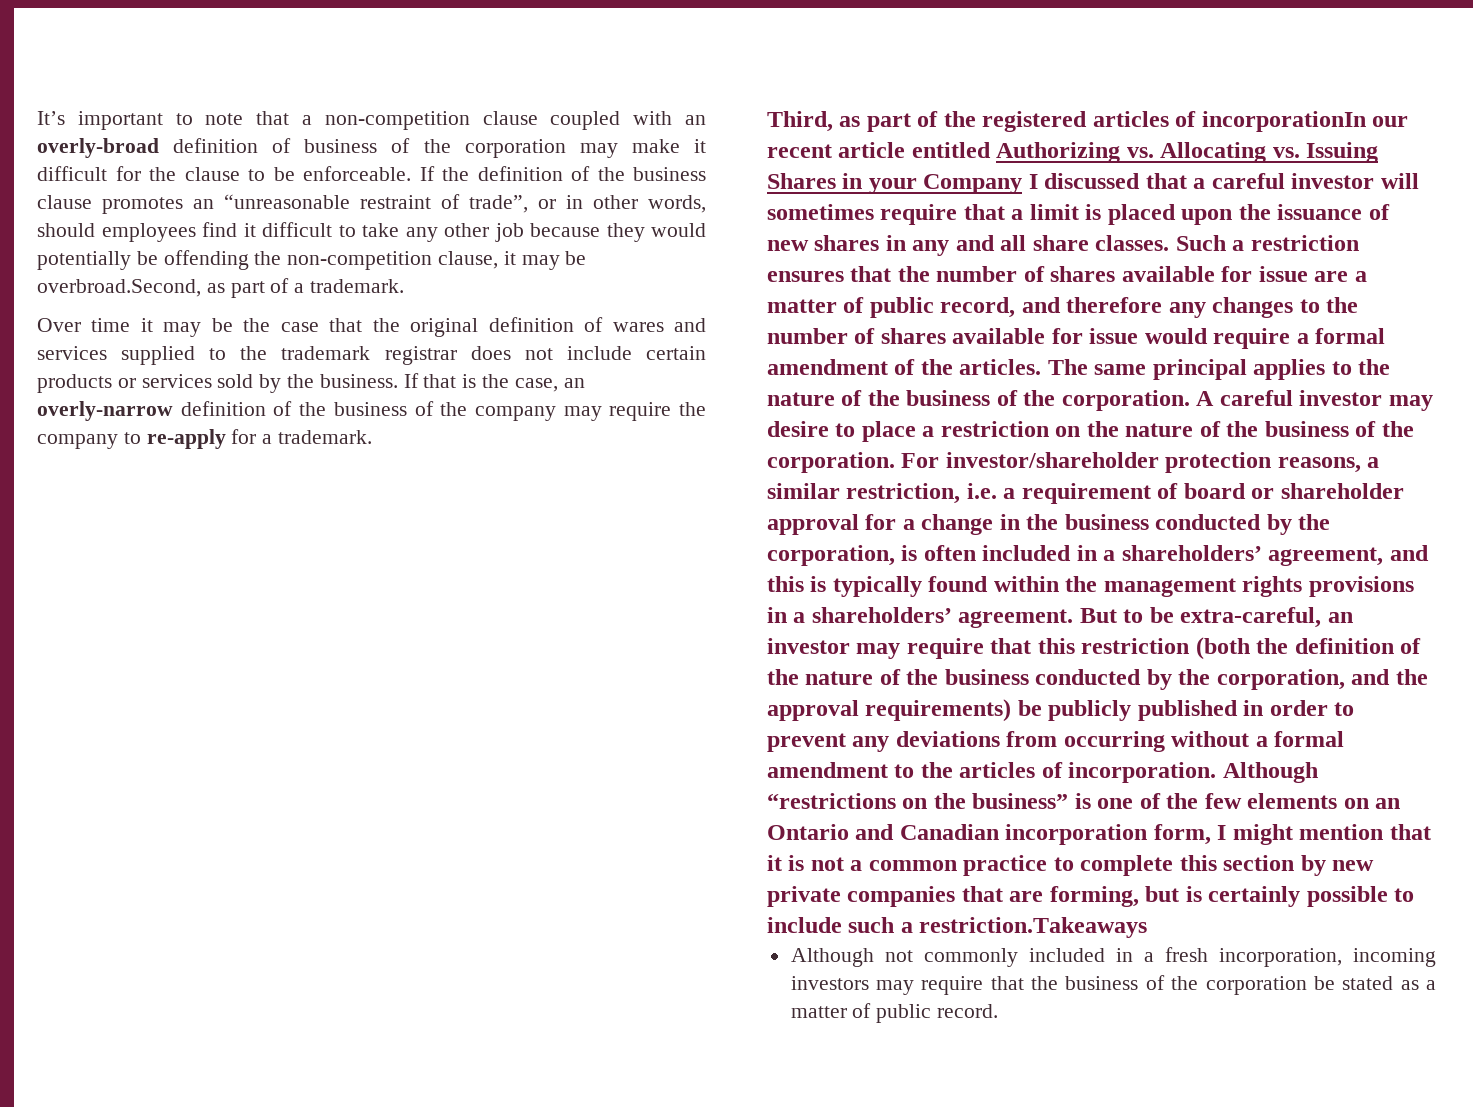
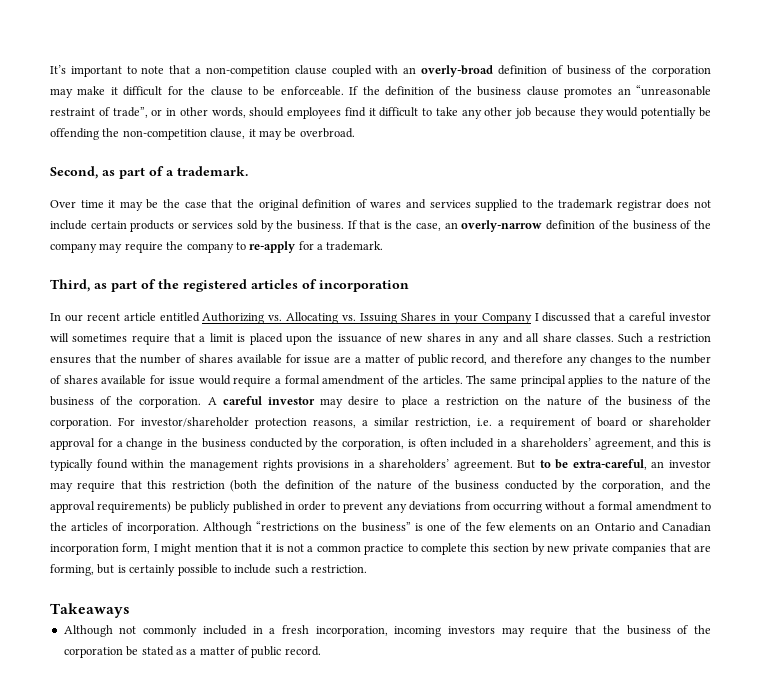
- If the definition of the business clause promotes an “unreasonable restraint of trade”, or in other words, should employees find it difficult to take any other job because they would potentially be offending the non-competition clause, it may be overbroad.Second, as part of a trademark.
+ If the definition of the business clause promotes an “unreasonable restraint of trade”, or in other words, should employees find it difficult to take any other job because they would potentially be offending the non-competition clause, it may be overbroad.
+ Second, as part of a trademark.
- Third, as part of the registered articles of incorporationIn our recent article entitled Authorizing vs. Allocating vs. Issuing Shares in your Company I discussed that a careful investor will sometimes require that a limit is placed upon the issuance of new shares in any and all share classes.
+ Third, as part of the registered articles of incorporation
+ In our recent article entitled Authorizing vs. Allocating vs. Issuing Shares in your Company I discussed that a careful investor will sometimes require that a limit is placed upon the issuance of new shares in any and all share classes.
- Although “restrictions on the business” is one of the few elements on an Ontario and Canadian incorporation form, I might mention that it is not a common practice to complete this section by new private companies that are forming, but is certainly possible to include such a restriction.Takeaways
+ Although “restrictions on the business” is one of the few elements on an Ontario and Canadian incorporation form, I might mention that it is not a common practice to complete this section by new private companies that are forming, but is certainly possible to include such a restriction.
+ Takeaways

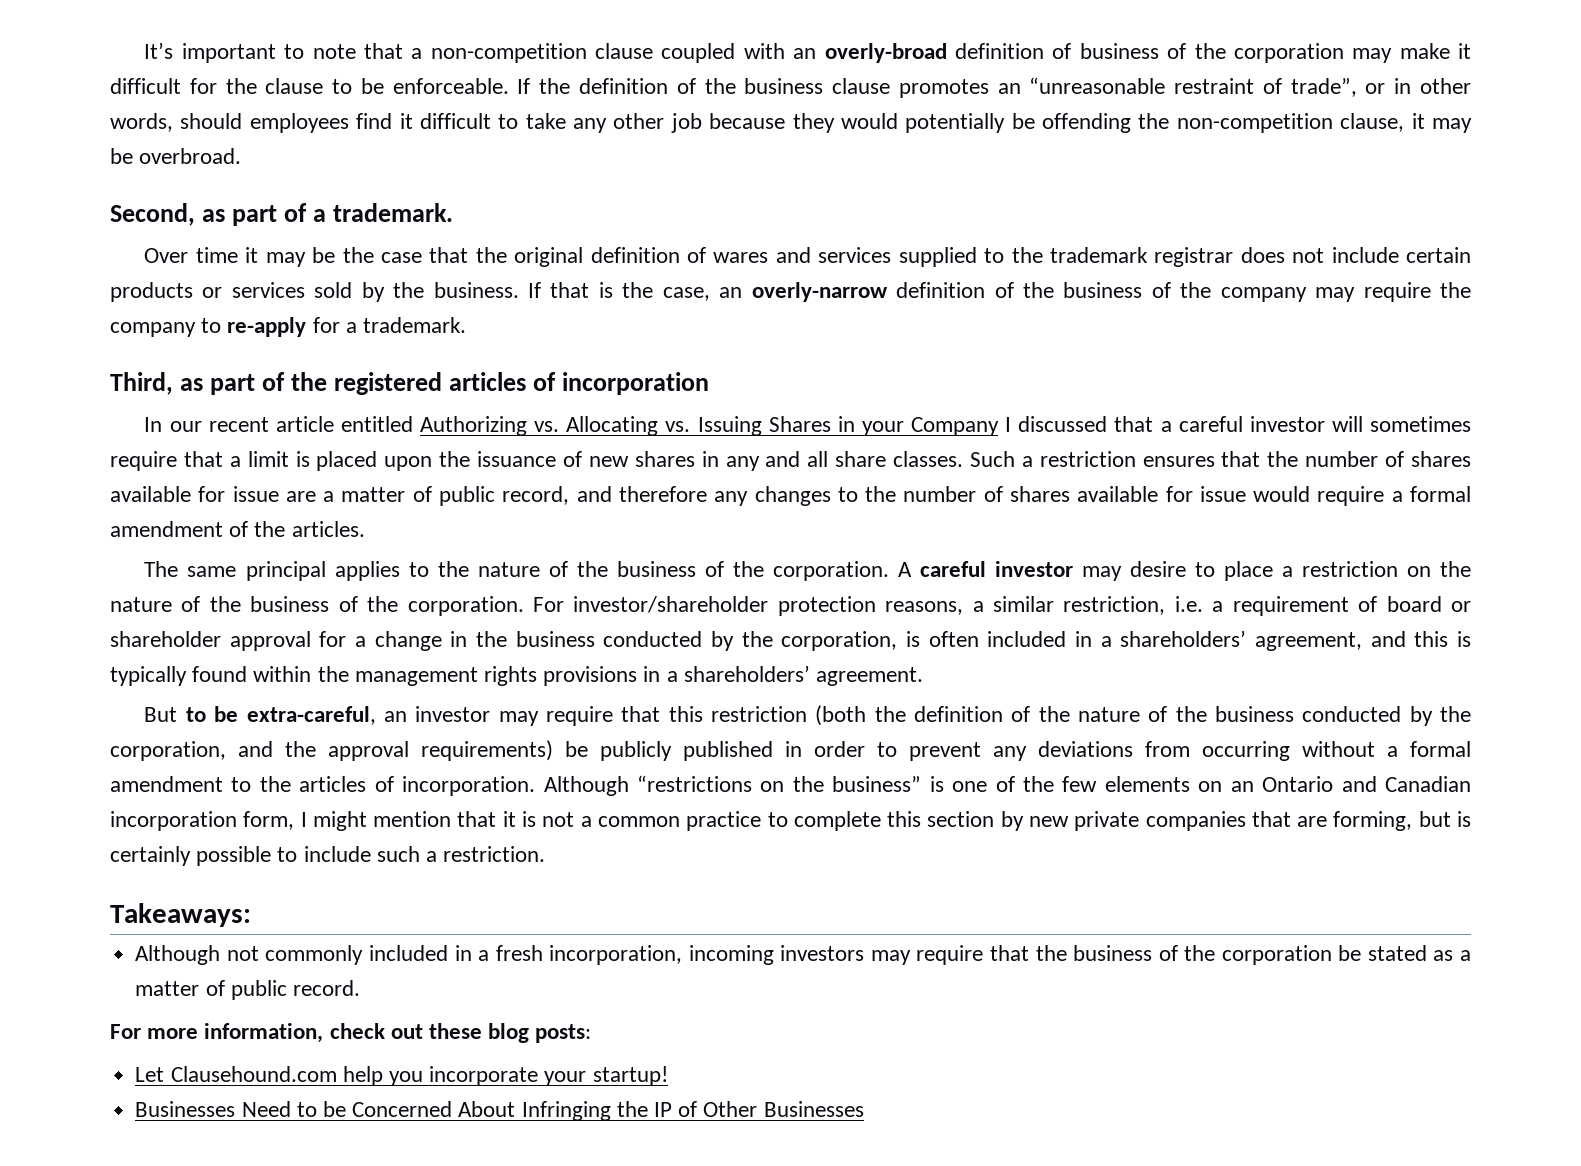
- Such a restriction ensures that the number of shares available for issue are a matter of public record, and therefore any changes to the number of shares available for issue would require a formal amendment of the articles. The same principal applies to the nature of the business of the corporation.
+ Such a restriction ensures that the number of shares available for issue are a matter of public record, and therefore any changes to the number of shares available for issue would require a formal amendment of the articles.
+ The same principal applies to the nature of the business of the corporation.
- For investor/shareholder protection reasons, a similar restriction, i.e. a requirement of board or shareholder approval for a change in the business conducted by the corporation, is often included in a shareholders’ agreement, and this is typically found within the management rights provisions in a shareholders’ agreement. But to be extra-careful, an investor may require that this restriction (both the definition of the nature of the business conducted by the corporation, and the approval requirements) be publicly published in order to prevent any deviations from occurring without a formal amendment to the articles of incorporation.
+ For investor/shareholder protection reasons, a similar restriction, i.e. a requirement of board or shareholder approval for a change in the business conducted by the corporation, is often included in a shareholders’ agreement, and this is typically found within the management rights provisions in a shareholders’ agreement.
+ But to be extra-careful, an investor may require that this restriction (both the definition of the nature of the business conducted by the corporation, and the approval requirements) be publicly published in order to prevent any deviations from occurring without a formal amendment to the articles of incorporation.
- Takeaways
+ Takeaways:
+ For more information, check out these blog posts:
+ Let Clausehound.com help you incorporate your startup!
+ Businesses Need to be Concerned About Infringing the IP of Other Businesses

